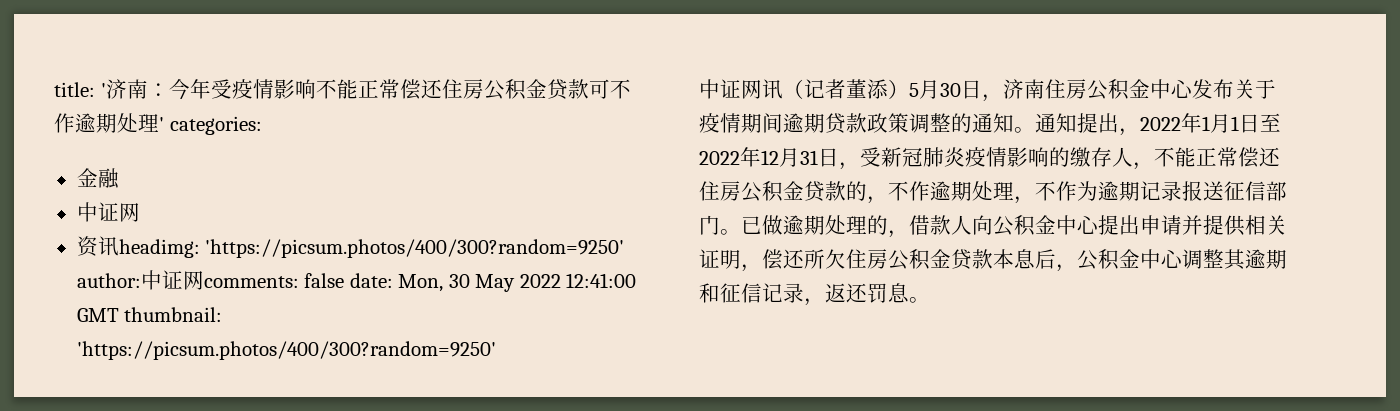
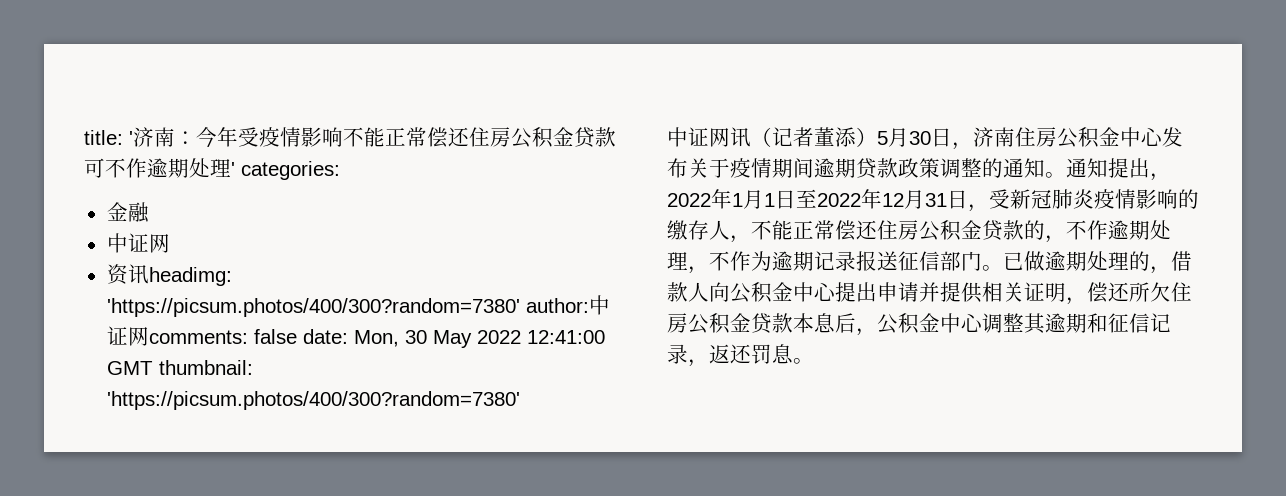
- 资讯headimg: 'https://picsum.photos/400/300?random=9250' author:中证网comments: false date: Mon, 30 May 2022 12:41:00 GMT thumbnail: 'https://picsum.photos/400/300?random=9250'
+ 资讯headimg: 'https://picsum.photos/400/300?random=7380' author:中证网comments: false date: Mon, 30 May 2022 12:41:00 GMT thumbnail: 'https://picsum.photos/400/300?random=7380'

